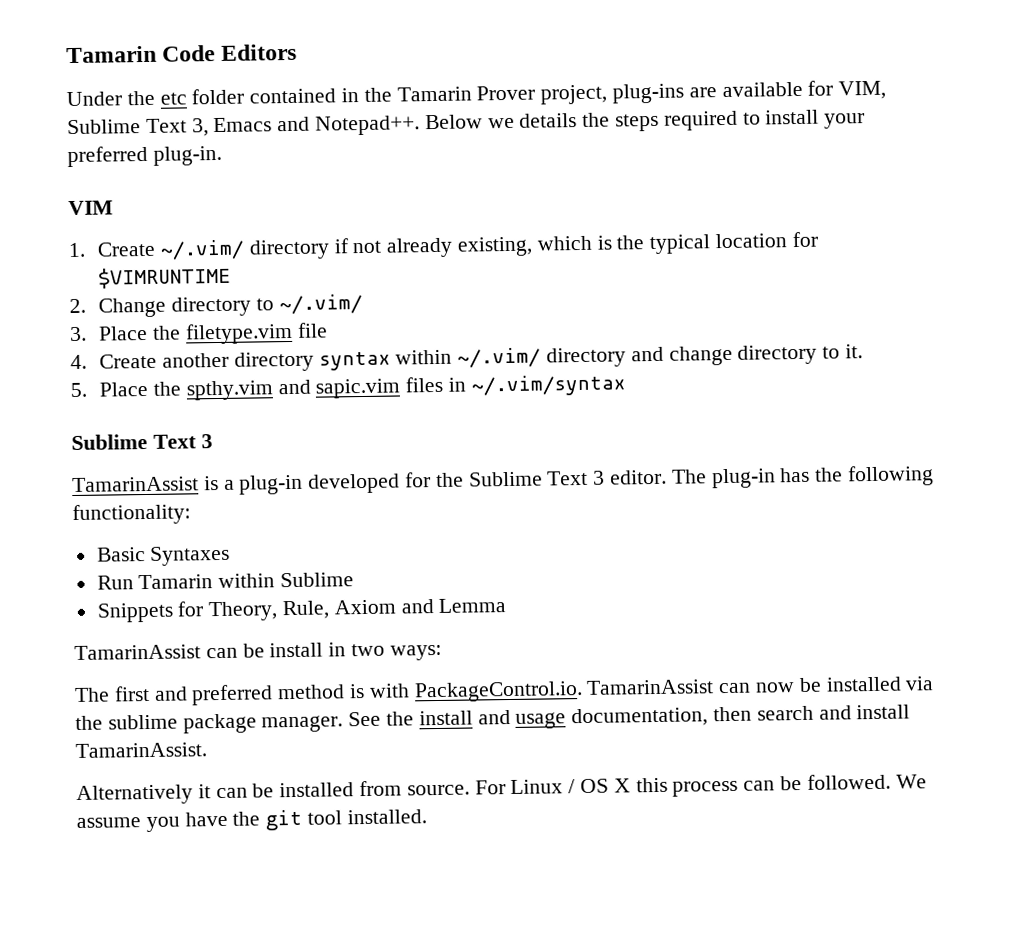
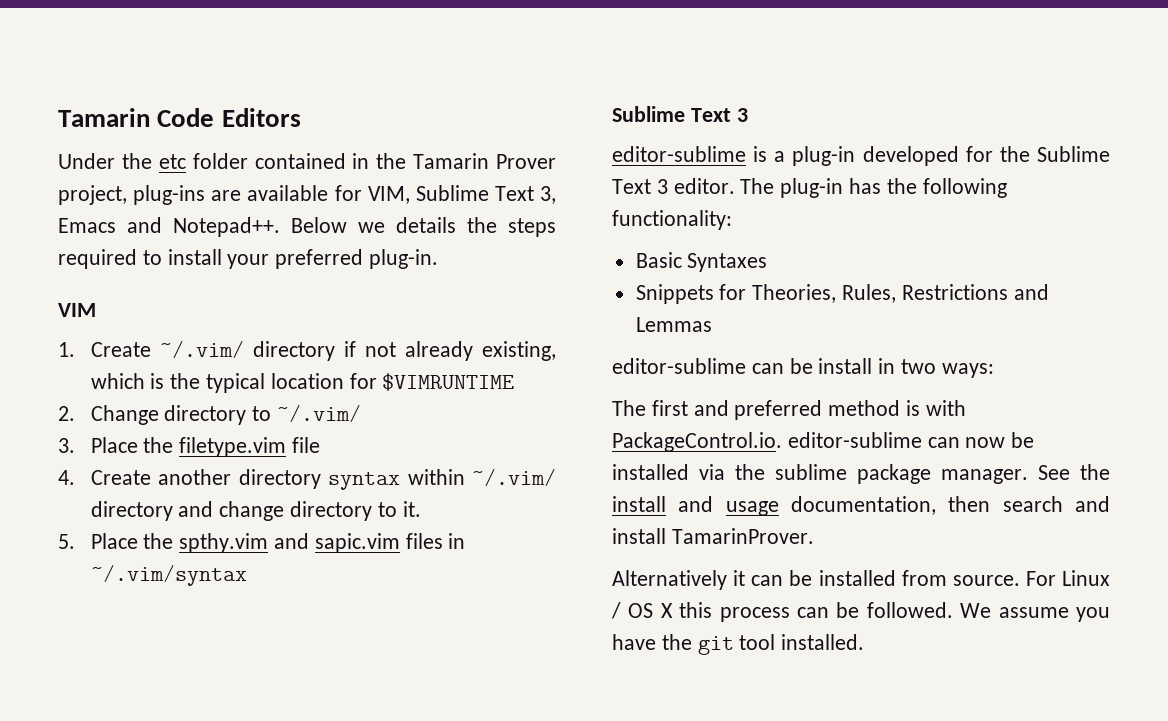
- TamarinAssist is a plug-in developed for the Sublime Text 3 editor.
+ editor-sublime is a plug-in developed for the Sublime Text 3 editor.
- Run Tamarin within Sublime
- Snippets for Theory, Rule, Axiom and Lemma
- TamarinAssist can be install in two ways:
+ Snippets for Theories, Rules, Restrictions and Lemmas
+ editor-sublime can be install in two ways:
- The first and preferred method is with PackageControl.io. TamarinAssist can now be installed via the sublime package manager.
+ The first and preferred method is with PackageControl.io. editor-sublime can now be installed via the sublime package manager.
- See the install and usage documentation, then search and install TamarinAssist.
+ See the install and usage documentation, then search and install TamarinProver.

